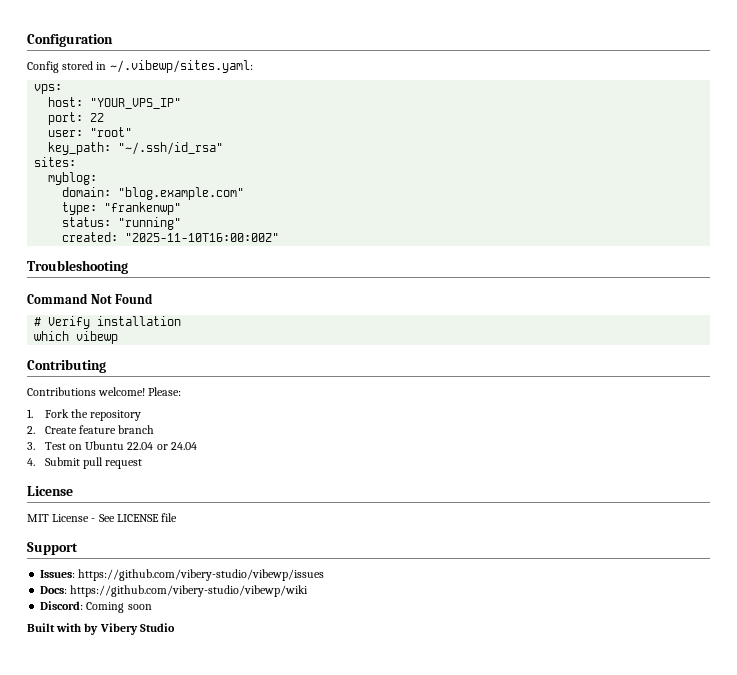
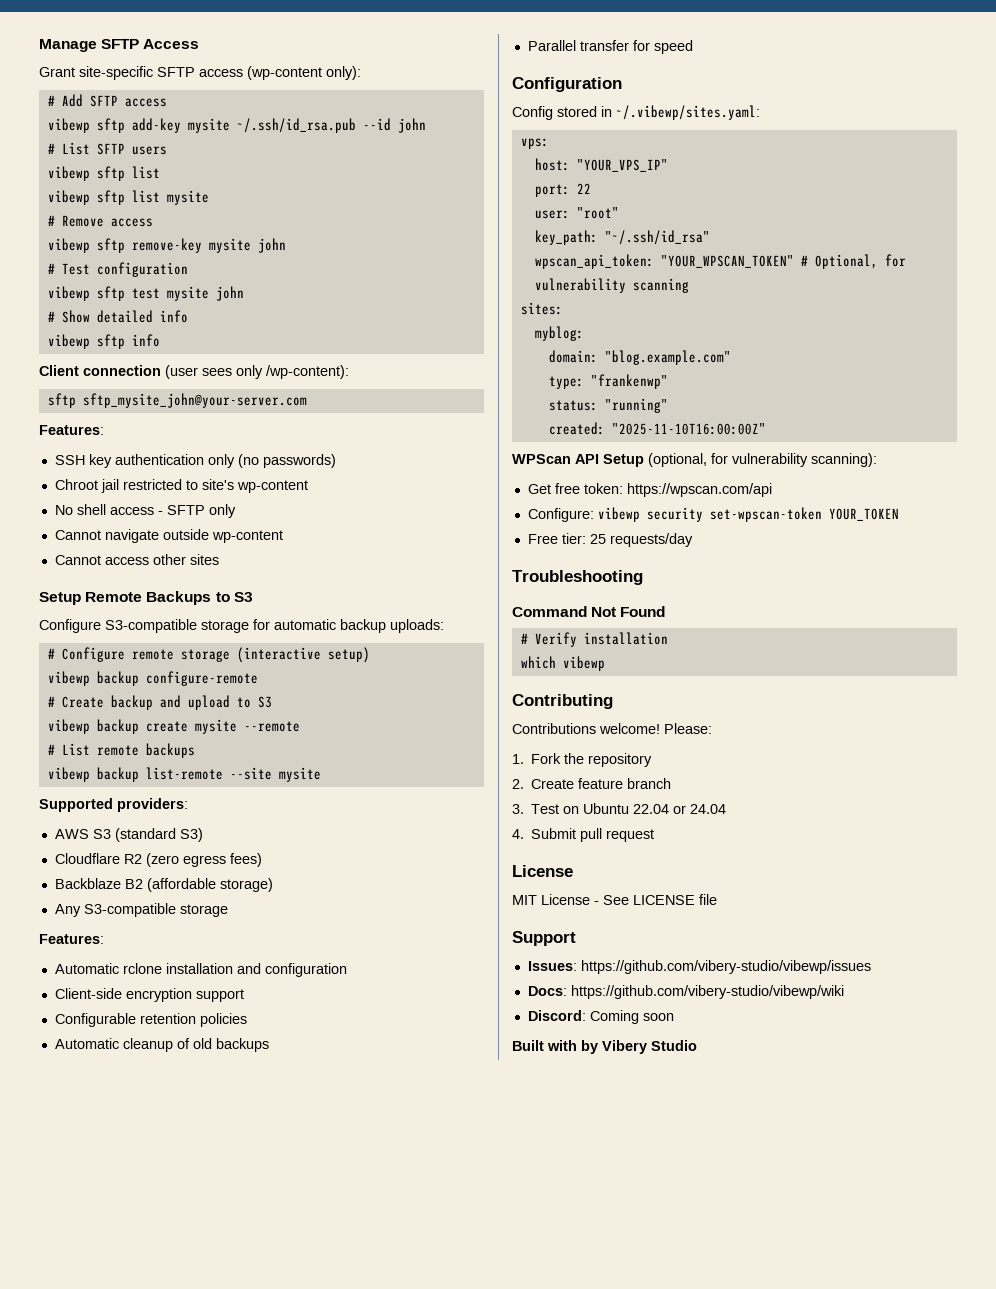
+ Manage SFTP Access
+ Grant site-specific SFTP access (wp-content only):
+ # Add SFTP access
+ vibewp sftp add-key mysite ~/.ssh/id_rsa.pub --id john
+ # List SFTP users
+ vibewp sftp list
+ vibewp sftp list mysite
+ # Remove access
+ vibewp sftp remove-key mysite john
+ # Test configuration
+ vibewp sftp test mysite john
+ # Show detailed info
+ vibewp sftp info
+ Client connection (user sees only /wp-content):
+ sftp sftp_mysite_john@your-server.com
+ Features:
+ SSH key authentication only (no passwords)
+ Chroot jail restricted to site's wp-content
+ No shell access - SFTP only
+ Cannot navigate outside wp-content
+ Cannot access other sites
+ Setup Remote Backups to S3
+ Configure S3-compatible storage for automatic backup uploads:
+ # Configure remote storage (interactive setup)
+ vibewp backup configure-remote
+ # Create backup and upload to S3
+ vibewp backup create mysite --remote
+ # List remote backups
+ vibewp backup list-remote --site mysite
+ Supported providers:
+ AWS S3 (standard S3)
+ Cloudflare R2 (zero egress fees)
+ Backblaze B2 (affordable storage)
+ Any S3-compatible storage
+ Features:
+ Automatic rclone installation and configuration
+ Client-side encryption support
+ Configurable retention policies
+ Automatic cleanup of old backups
+ Parallel transfer for speed
+ wpscan_api_token: "YOUR_WPSCAN_TOKEN" # Optional, for vulnerability scanning
+ WPScan API Setup (optional, for vulnerability scanning):
+ Get free token: https://wpscan.com/api
+ Configure: vibewp security set-wpscan-token YOUR_TOKEN
+ Free tier: 25 requests/day

